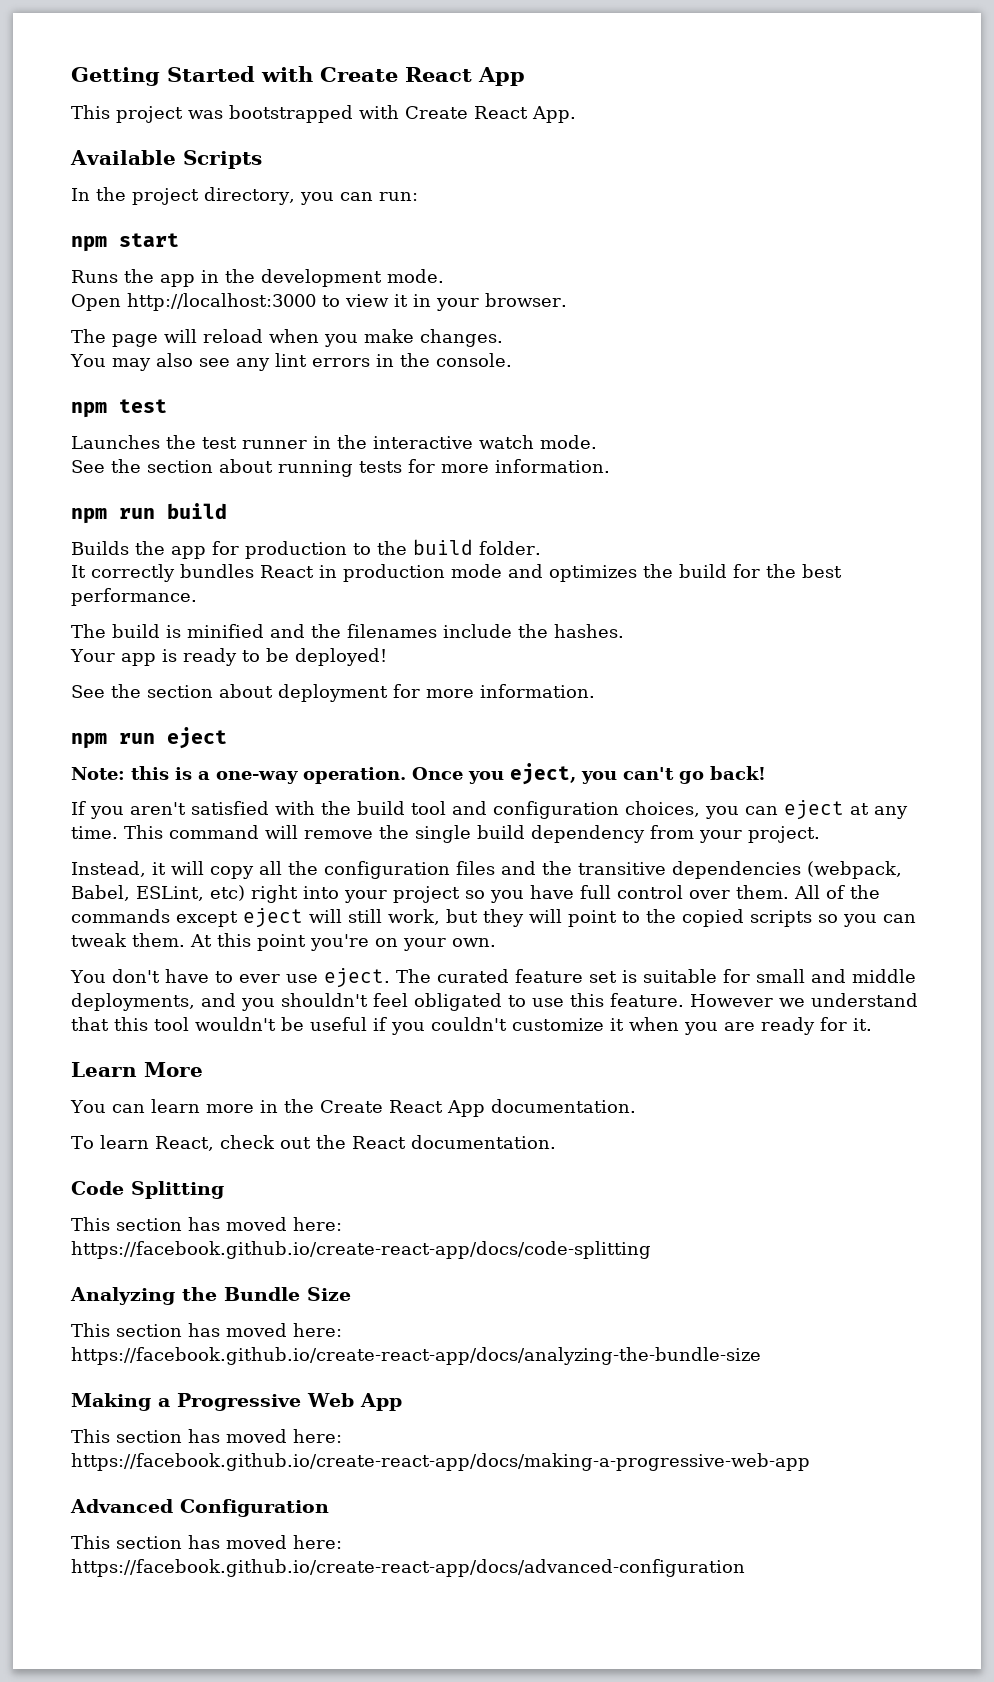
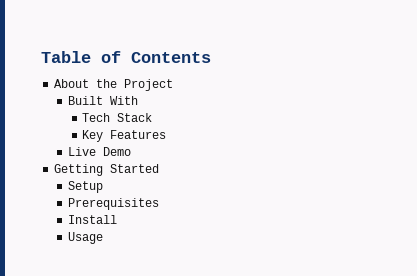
- Getting Started with Create React App
- This project was bootstrapped with Create React App.
- Available Scripts
- In the project directory, you can run:
- npm start
- Runs the app in the development mode.
- Open http://localhost:3000 to view it in your browser.
- The page will reload when you make changes.
- You may also see any lint errors in the console.
- npm test
- Launches the test runner in the interactive watch mode.
- See the section about running tests for more information.
- npm run build
- Builds the app for production to the build folder.
- It correctly bundles React in production mode and optimizes the build for the best performance.
- The build is minified and the filenames include the hashes.
- Your app is ready to be deployed!
- See the section about deployment for more information.
- npm run eject
- Note: this is a one-way operation. Once you eject, you can't go back!
- If you aren't satisfied with the build tool and configuration choices, you can eject at any time. This command will remove the single build dependency from your project.
- Instead, it will copy all the configuration files and the transitive dependencies (webpack, Babel, ESLint, etc) right into your project so you have full control over them. All of the commands except eject will still work, but they will point to the copied scripts so you can tweak them. At this point you're on your own.
- You don't have to ever use eject. The curated feature set is suitable for small and middle deployments, and you shouldn't feel obligated to use this feature. However we understand that this tool wouldn't be useful if you couldn't customize it when you are ready for it.
- Learn More
- You can learn more in the Create React App documentation.
- To learn React, check out the React documentation.
- Code Splitting
- This section has moved here: https://facebook.github.io/create-react-app/docs/code-splitting
- Analyzing the Bundle Size
- This section has moved here: https://facebook.github.io/create-react-app/docs/analyzing-the-bundle-size
- Making a Progressive Web App
- This section has moved here: https://facebook.github.io/create-react-app/docs/making-a-progressive-web-app
- Advanced Configuration
- This section has moved here: https://facebook.github.io/create-react-app/docs/advanced-configuration
+ Table of Contents
+ About the Project
+ Built With
+ Tech Stack
+ Key Features
+ Live Demo
+ Getting Started
+ Setup
+ Prerequisites
+ Install
+ Usage

